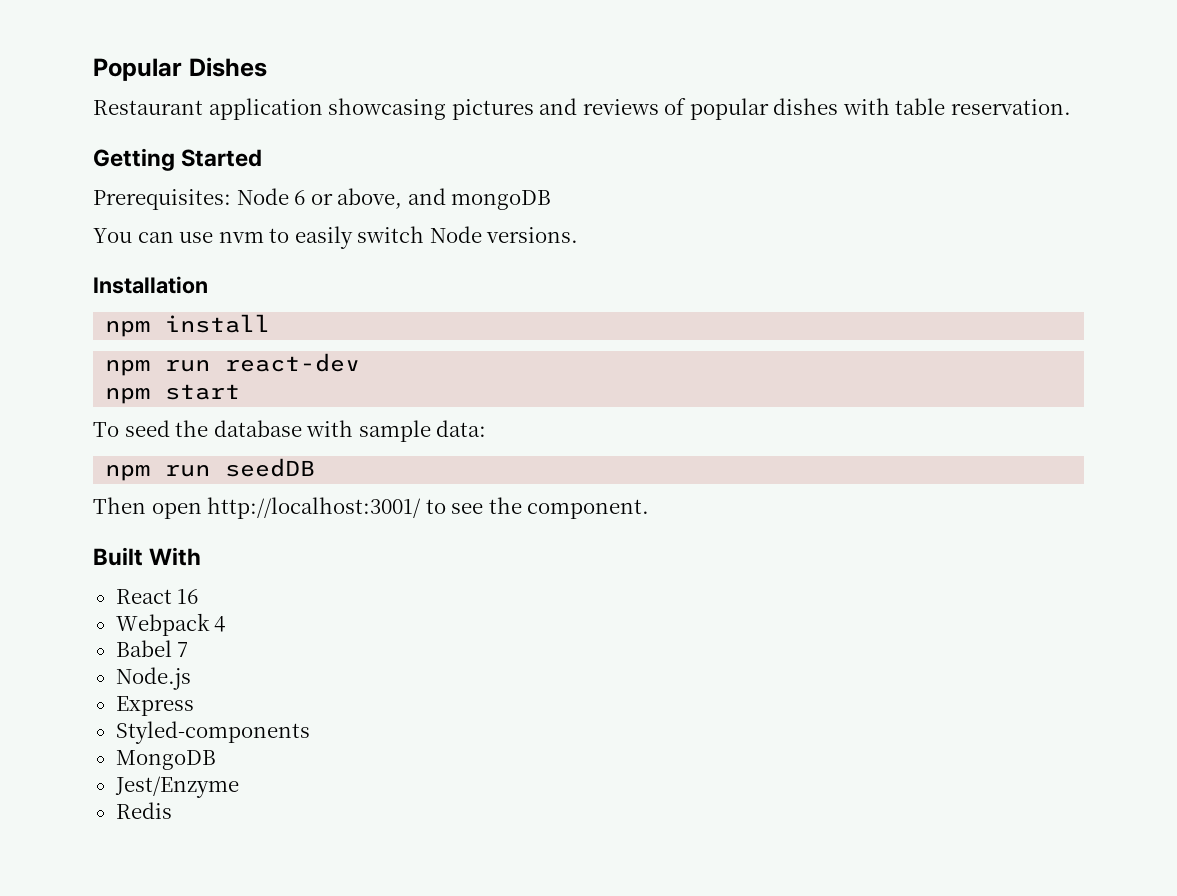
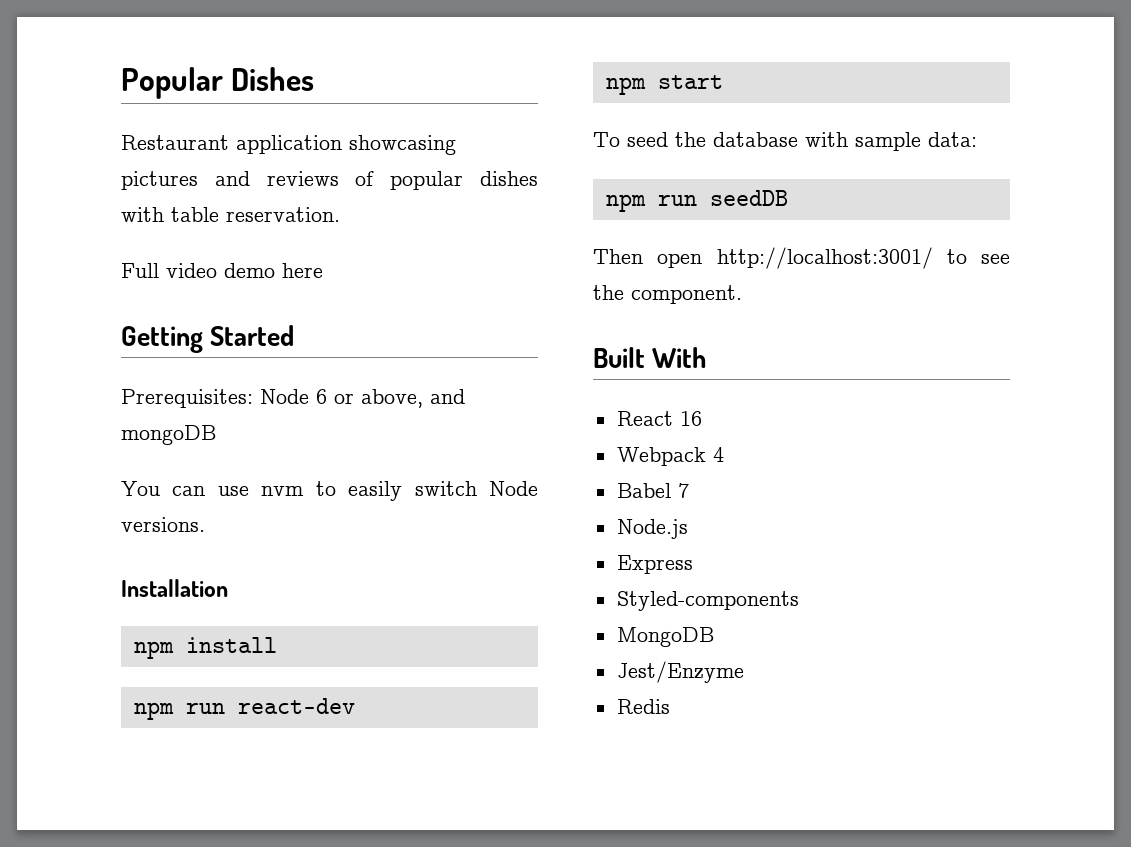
+ Full video demo here

